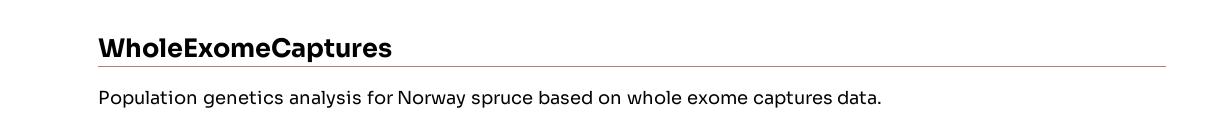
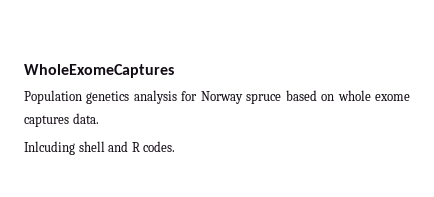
+ Inlcuding shell and R codes.

